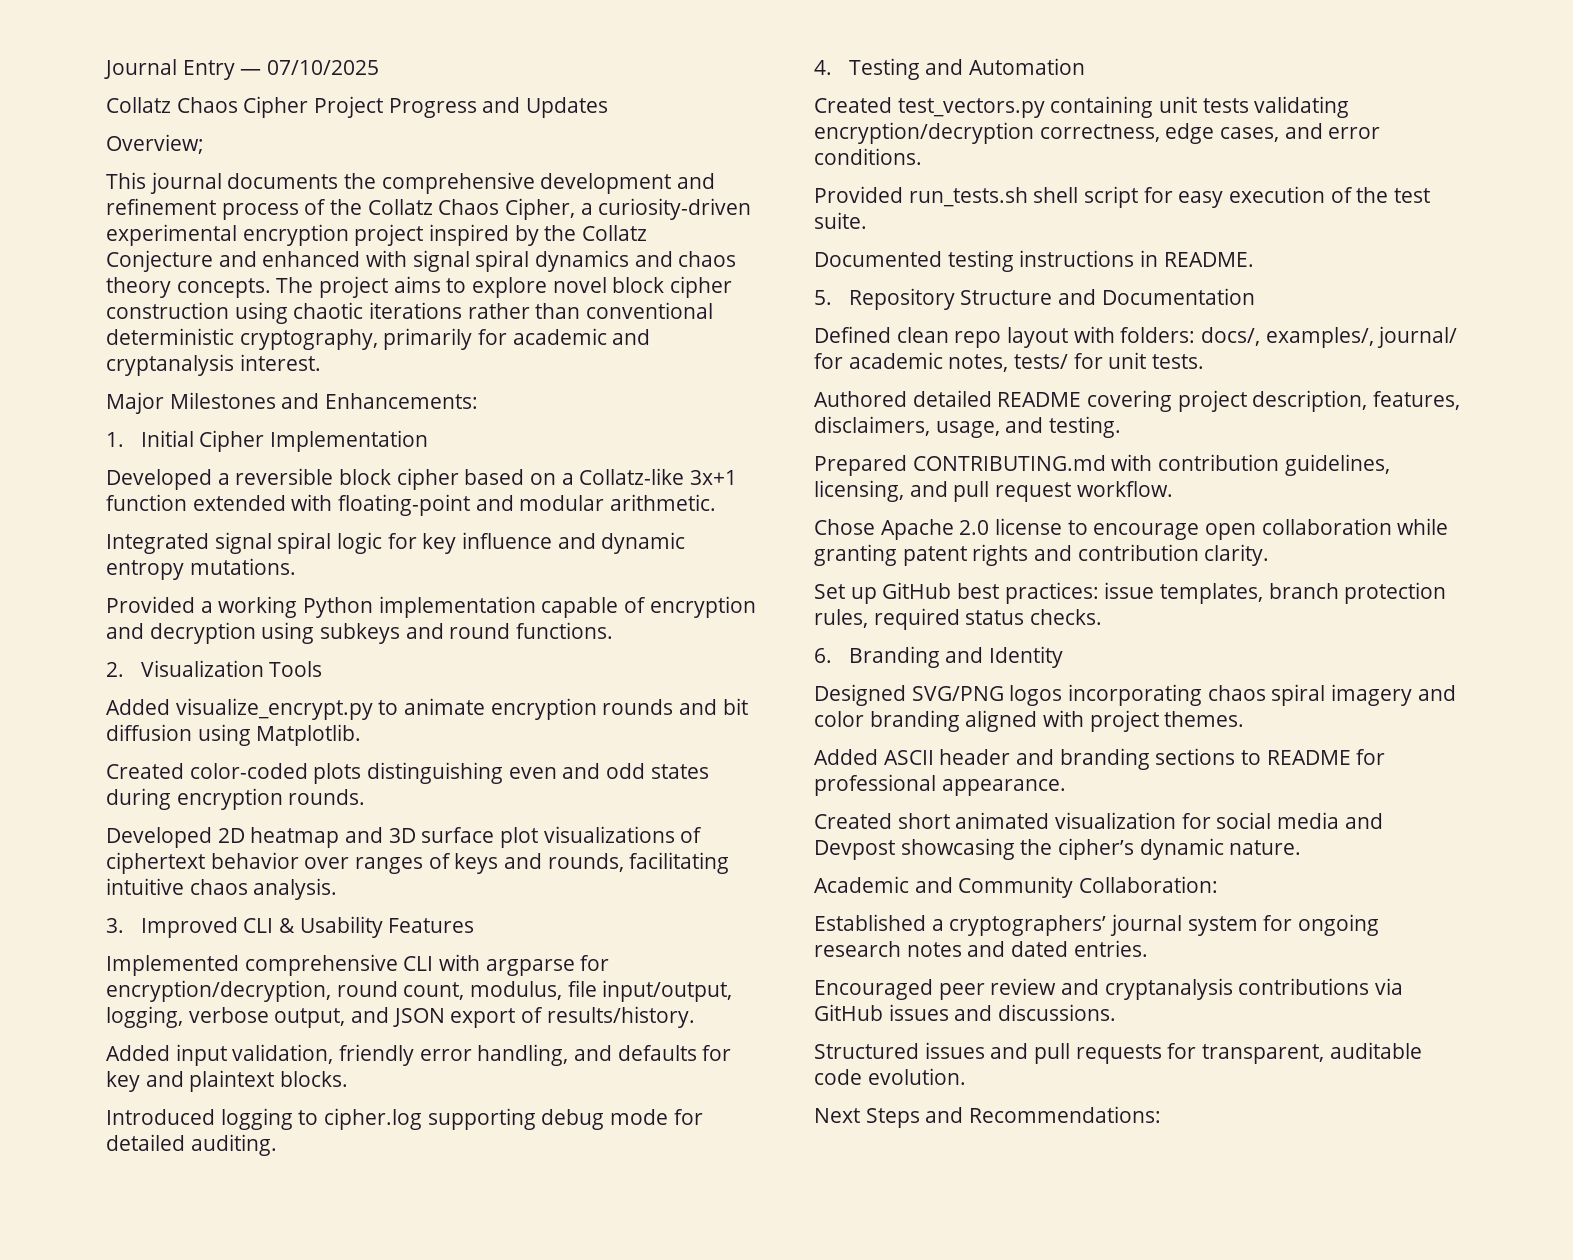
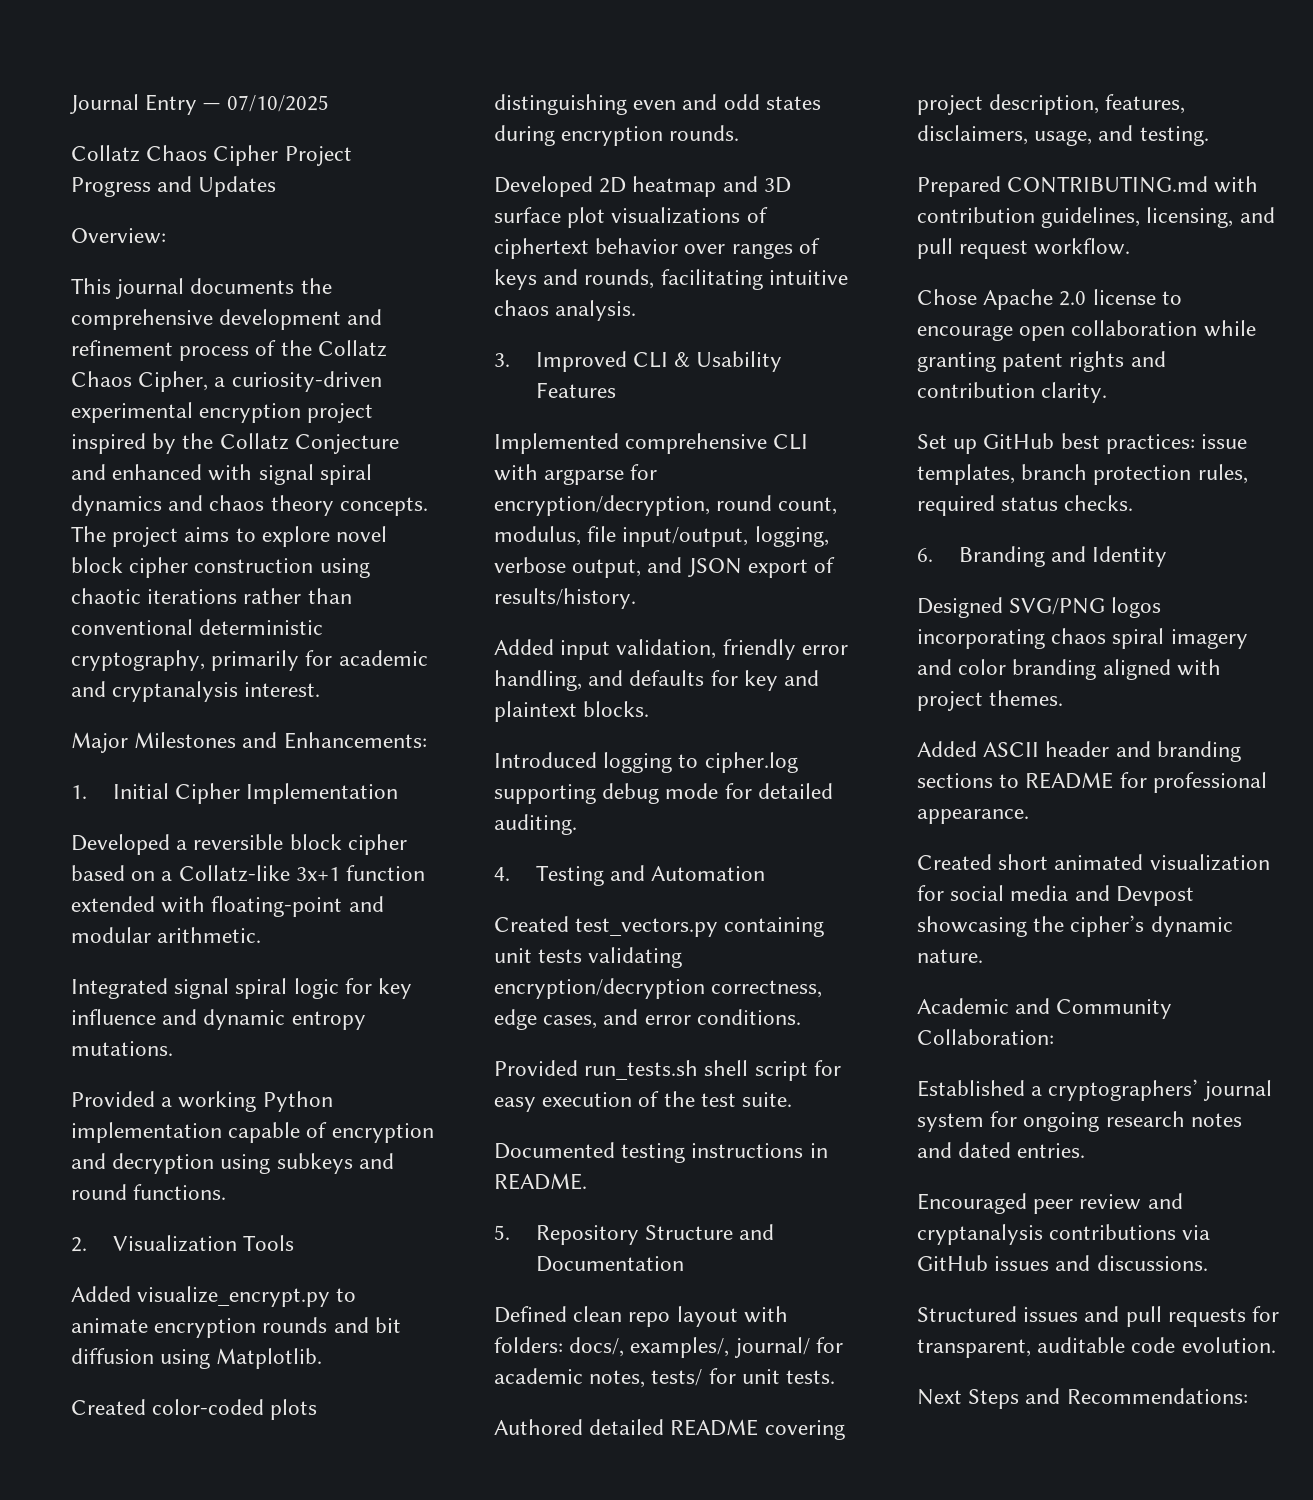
- Overview;
+ Overview:

